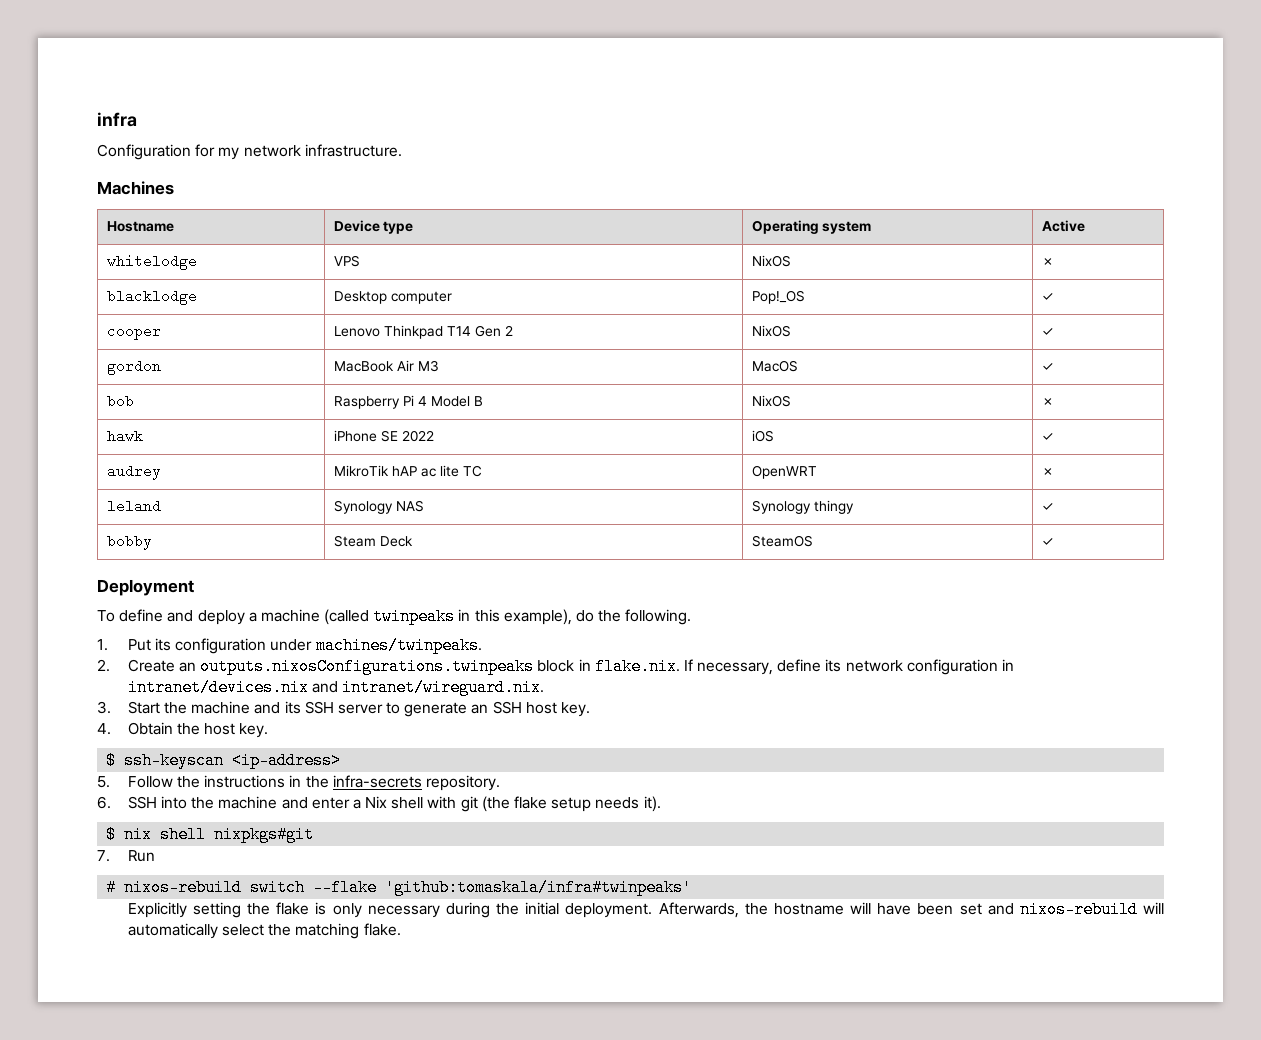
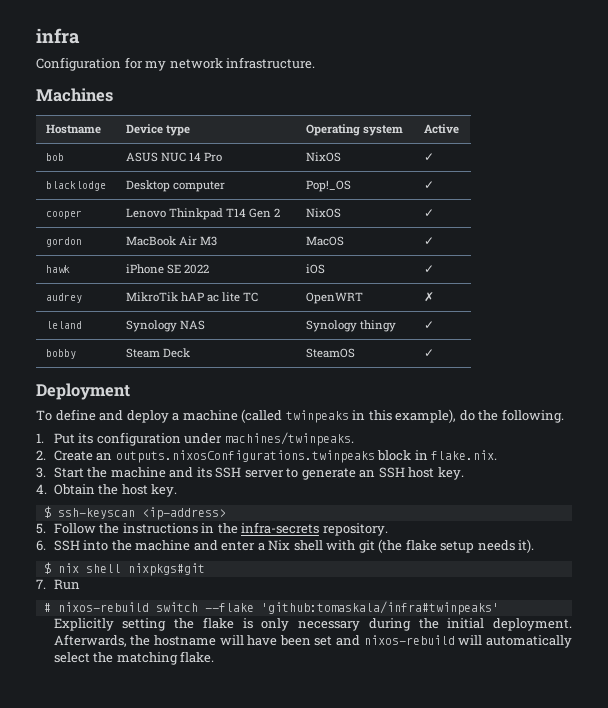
- whitelodge | VPS | NixOS | ✗
+ bob | ASUS NUC 14 Pro | NixOS | ✓
- bob | Raspberry Pi 4 Model B | NixOS | ✗
- 2. Create an outputs.nixosConfigurations.twinpeaks block in flake.nix. If necessary, define its network configuration in intranet/devices.nix and intranet/wireguard.nix.
+ 2. Create an outputs.nixosConfigurations.twinpeaks block in flake.nix.

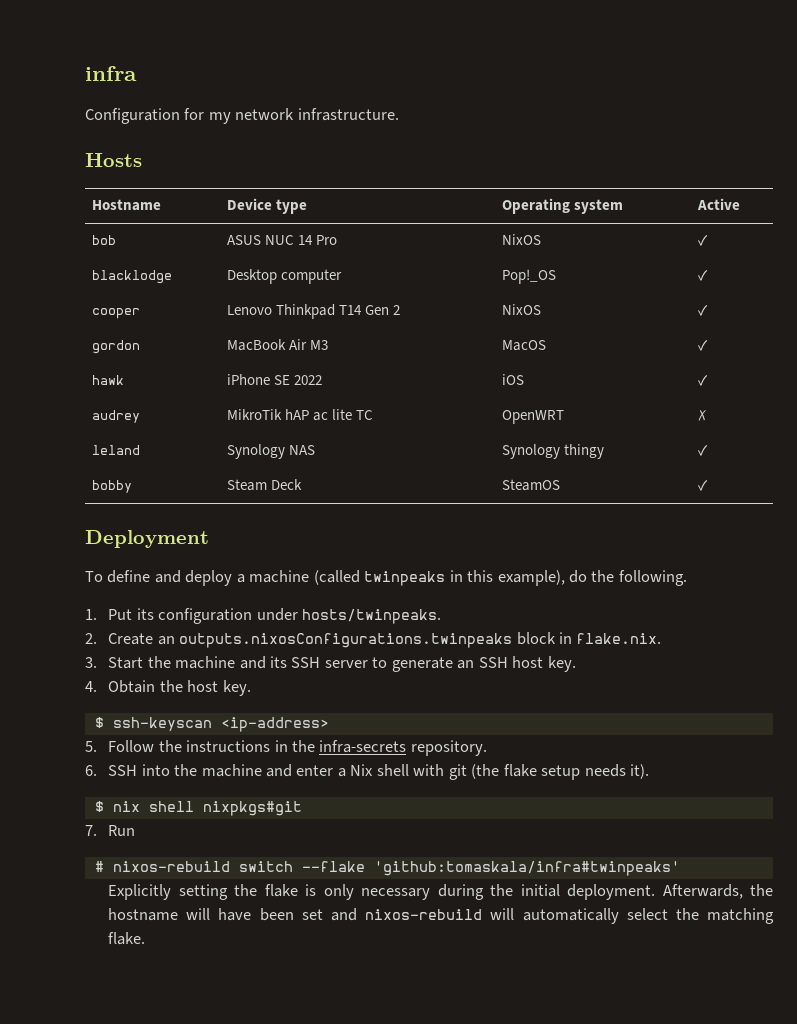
- Machines
+ Hosts
- 1. Put its configuration under machines/twinpeaks.
+ 1. Put its configuration under hosts/twinpeaks.

